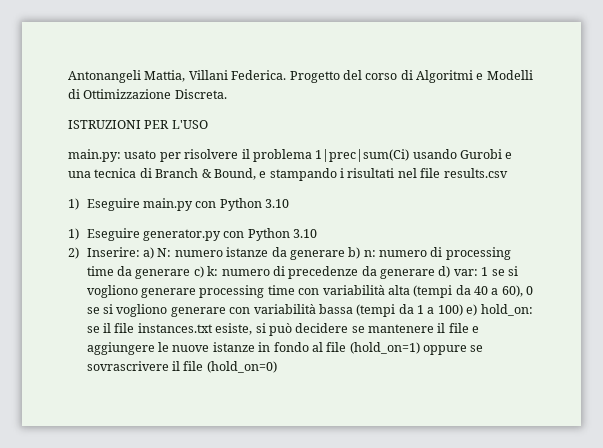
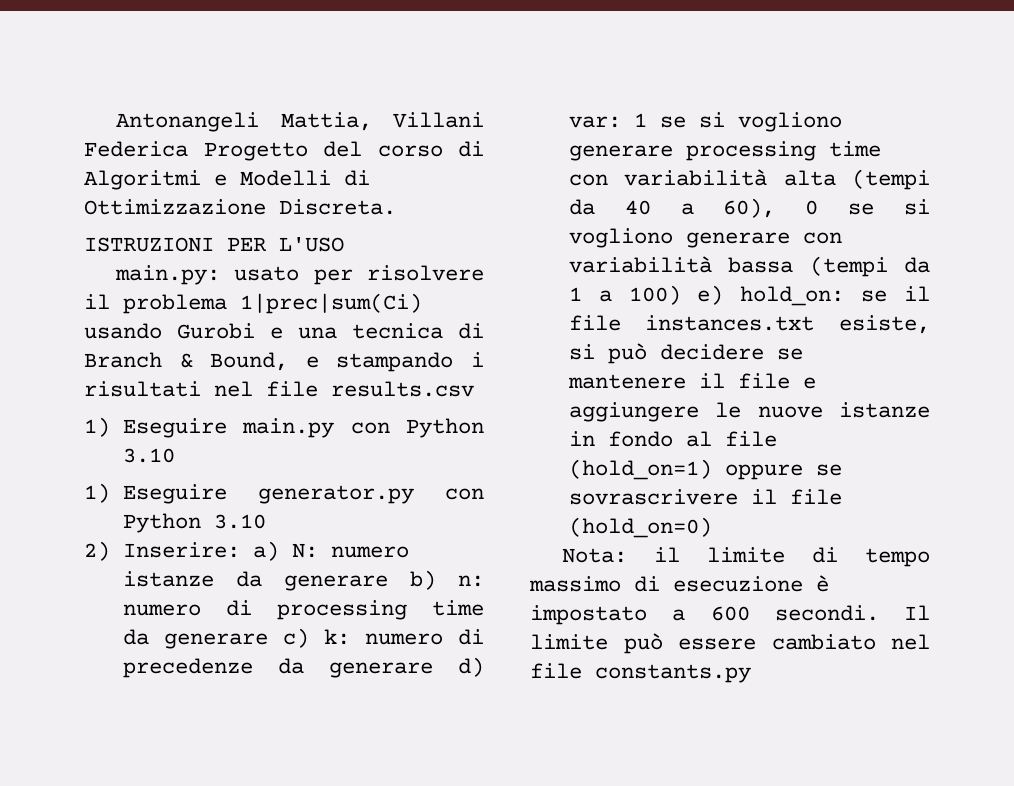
- Antonangeli Mattia, Villani Federica. Progetto del corso di Algoritmi e Modelli di Ottimizzazione Discreta.
+ Antonangeli Mattia, Villani Federica Progetto del corso di Algoritmi e Modelli di Ottimizzazione Discreta.
+ Nota: il limite di tempo massimo di esecuzione è impostato a 600 secondi. Il limite può essere cambiato nel file constants.py

